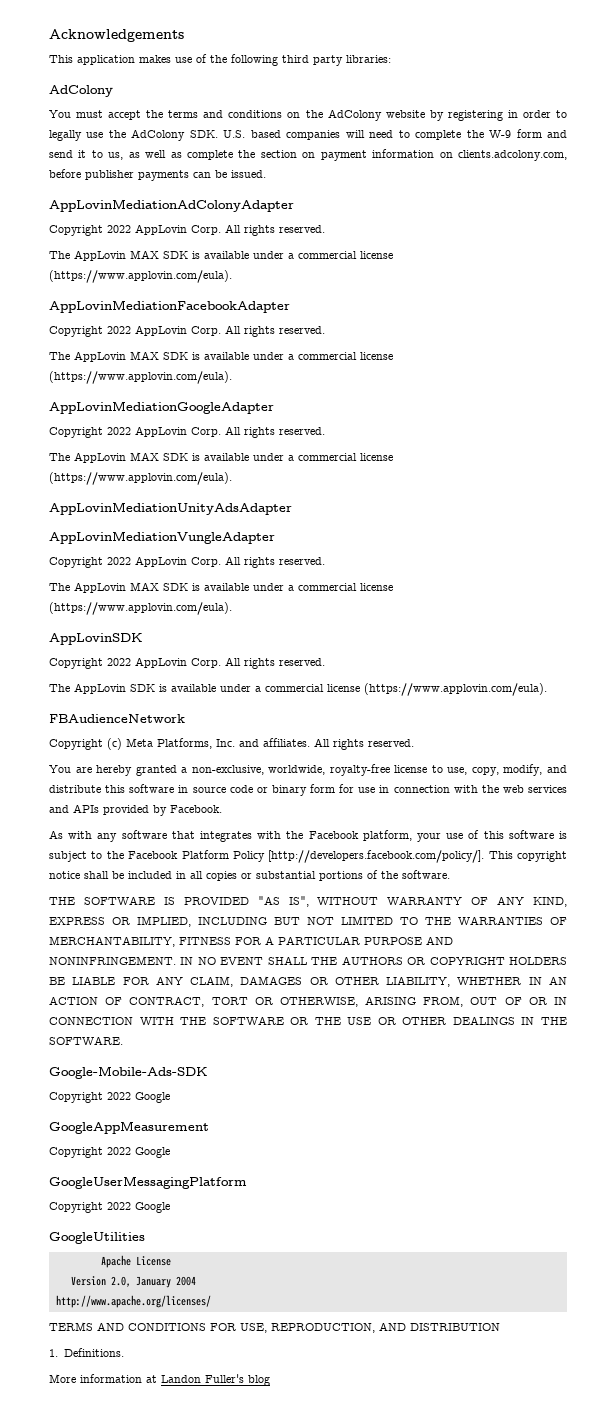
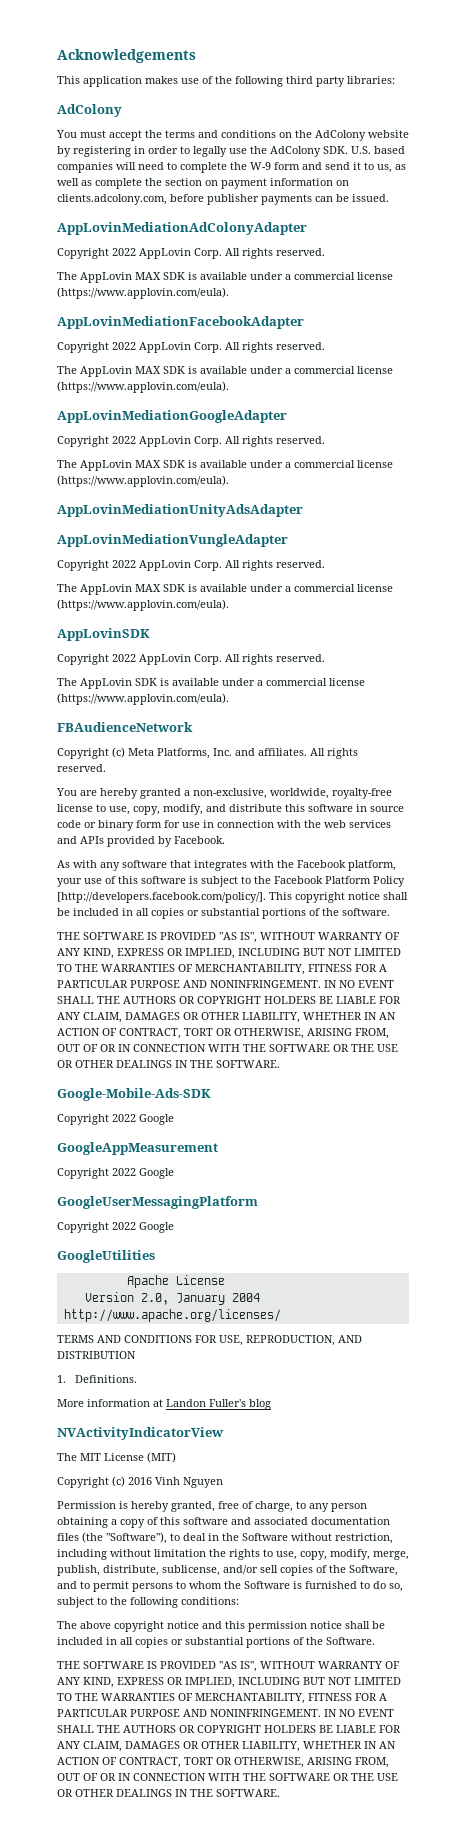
+ NVActivityIndicatorView
+ The MIT License (MIT)
+ Copyright (c) 2016 Vinh Nguyen
+ Permission is hereby granted, free of charge, to any person obtaining a copy of this software and associated documentation files (the "Software"), to deal in the Software without restriction, including without limitation the rights to use, copy, modify, merge, publish, distribute, sublicense, and/or sell copies of the Software, and to permit persons to whom the Software is furnished to do so, subject to the following conditions:
+ The above copyright notice and this permission notice shall be included in all copies or substantial portions of the Software.
+ THE SOFTWARE IS PROVIDED "AS IS", WITHOUT WARRANTY OF ANY KIND, EXPRESS OR IMPLIED, INCLUDING BUT NOT LIMITED TO THE WARRANTIES OF MERCHANTABILITY, FITNESS FOR A PARTICULAR PURPOSE AND NONINFRINGEMENT. IN NO EVENT SHALL THE AUTHORS OR COPYRIGHT HOLDERS BE LIABLE FOR ANY CLAIM, DAMAGES OR OTHER LIABILITY, WHETHER IN AN ACTION OF CONTRACT, TORT OR OTHERWISE, ARISING FROM, OUT OF OR IN CONNECTION WITH THE SOFTWARE OR THE USE OR OTHER DEALINGS IN THE SOFTWARE.

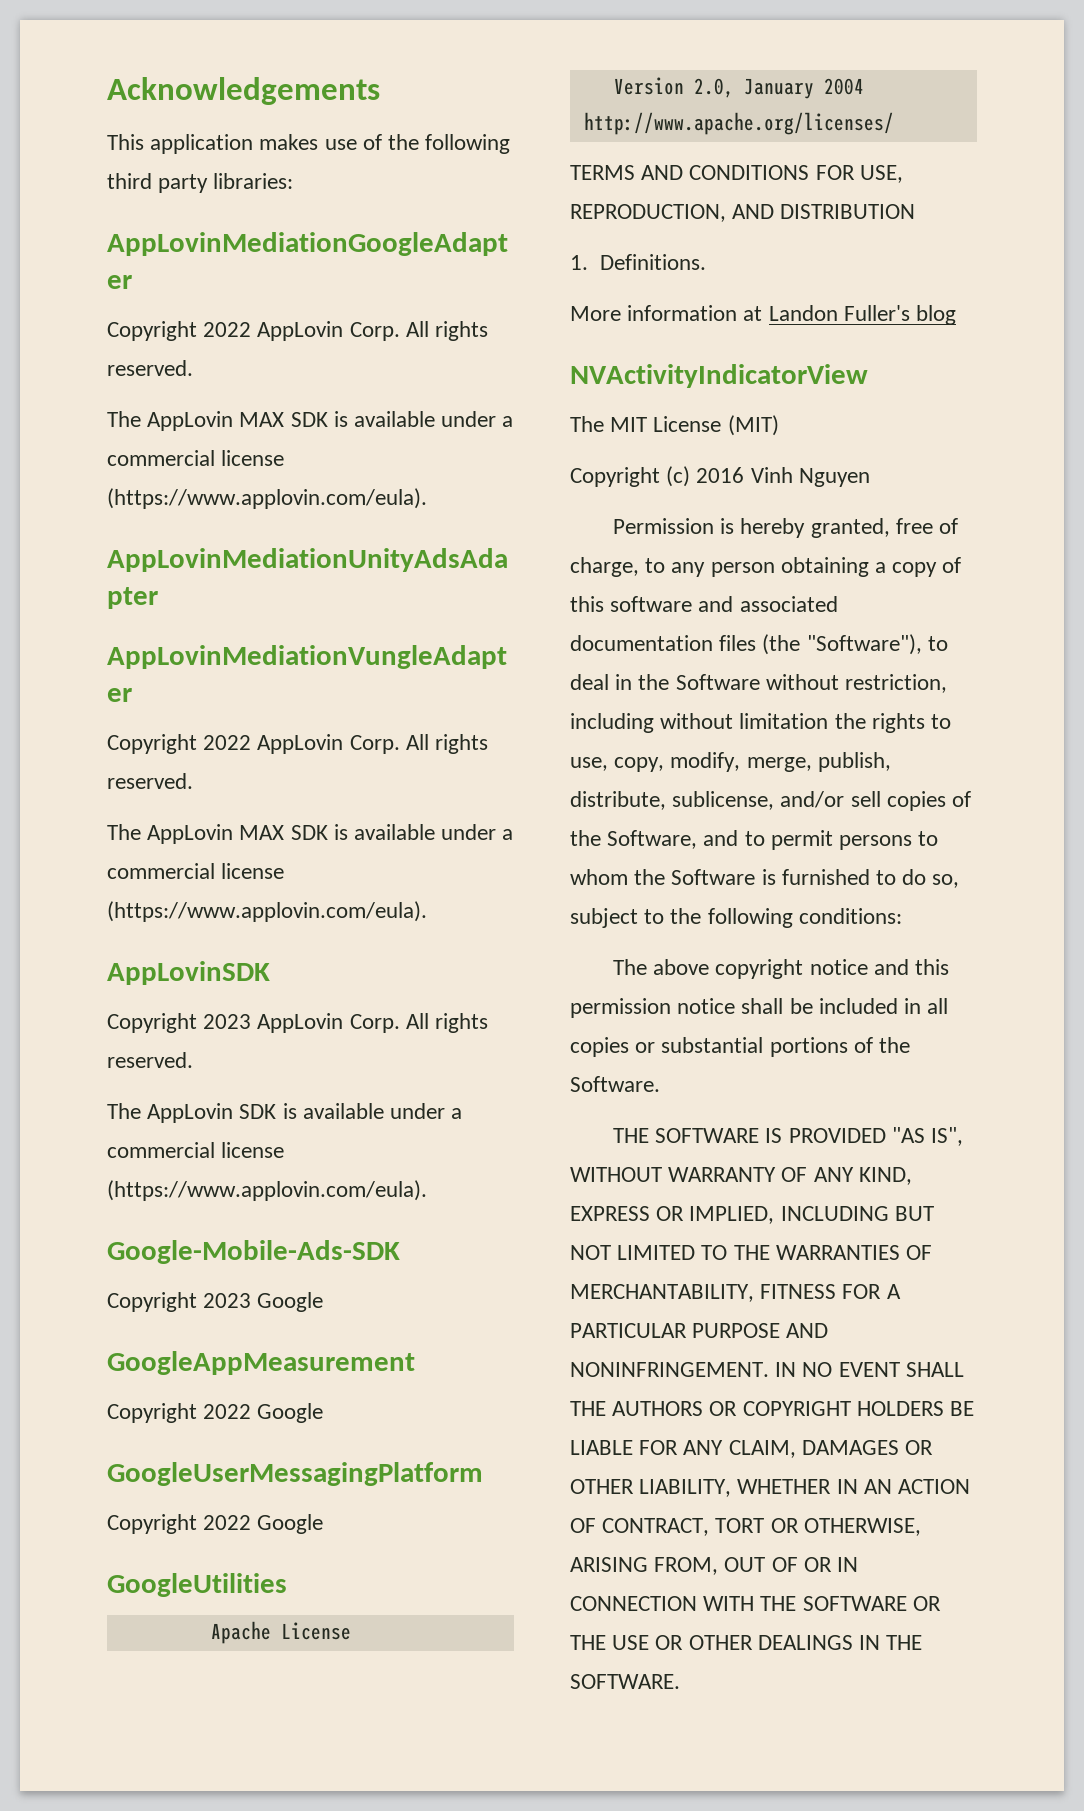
  This application makes use of the following third party libraries:
- AdColony
- You must accept the terms and conditions on the AdColony website by registering in order to legally use the AdColony SDK. U.S. based companies will need to complete the W-9 form and send it to us, as well as complete the section on payment information on clients.adcolony.com, before publisher payments can be issued.
- AppLovinMediationAdColonyAdapter
- Copyright 2022 AppLovin Corp. All rights reserved.
- The AppLovin MAX SDK is available under a commercial license (https://www.applovin.com/eula).
- AppLovinMediationFacebookAdapter
- Copyright 2022 AppLovin Corp. All rights reserved.
- The AppLovin MAX SDK is available under a commercial license (https://www.applovin.com/eula).
  AppLovinSDK
- Copyright 2022 AppLovin Corp.
+ Copyright 2023 AppLovin Corp.
- FBAudienceNetwork
- Copyright (c) Meta Platforms, Inc. and affiliates. All rights reserved.
- You are hereby granted a non-exclusive, worldwide, royalty-free license to use, copy, modify, and distribute this software in source code or binary form for use in connection with the web services and APIs provided by Facebook.
- As with any software that integrates with the Facebook platform, your use of this software is subject to the Facebook Platform Policy [http://developers.facebook.com/policy/]. This copyright notice shall be included in all copies or substantial portions of the software.
- THE SOFTWARE IS PROVIDED "AS IS", WITHOUT WARRANTY OF ANY KIND, EXPRESS OR IMPLIED, INCLUDING BUT NOT LIMITED TO THE WARRANTIES OF MERCHANTABILITY, FITNESS FOR A PARTICULAR PURPOSE AND NONINFRINGEMENT. IN NO EVENT SHALL THE AUTHORS OR COPYRIGHT HOLDERS BE LIABLE FOR ANY CLAIM, DAMAGES OR OTHER LIABILITY, WHETHER IN AN ACTION OF CONTRACT, TORT OR OTHERWISE, ARISING FROM, OUT OF OR IN CONNECTION WITH THE SOFTWARE OR THE USE OR OTHER DEALINGS IN THE SOFTWARE.
  Google-Mobile-Ads-SDK
- Copyright 2022 Google
+ Copyright 2023 Google

